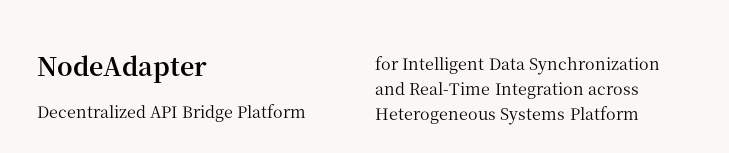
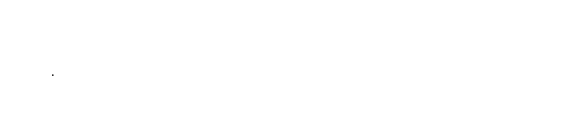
- NodeAdapter
- Decentralized API Bridge Platform for Intelligent Data Synchronization and Real-Time Integration across Heterogeneous Systems Platform
+ .

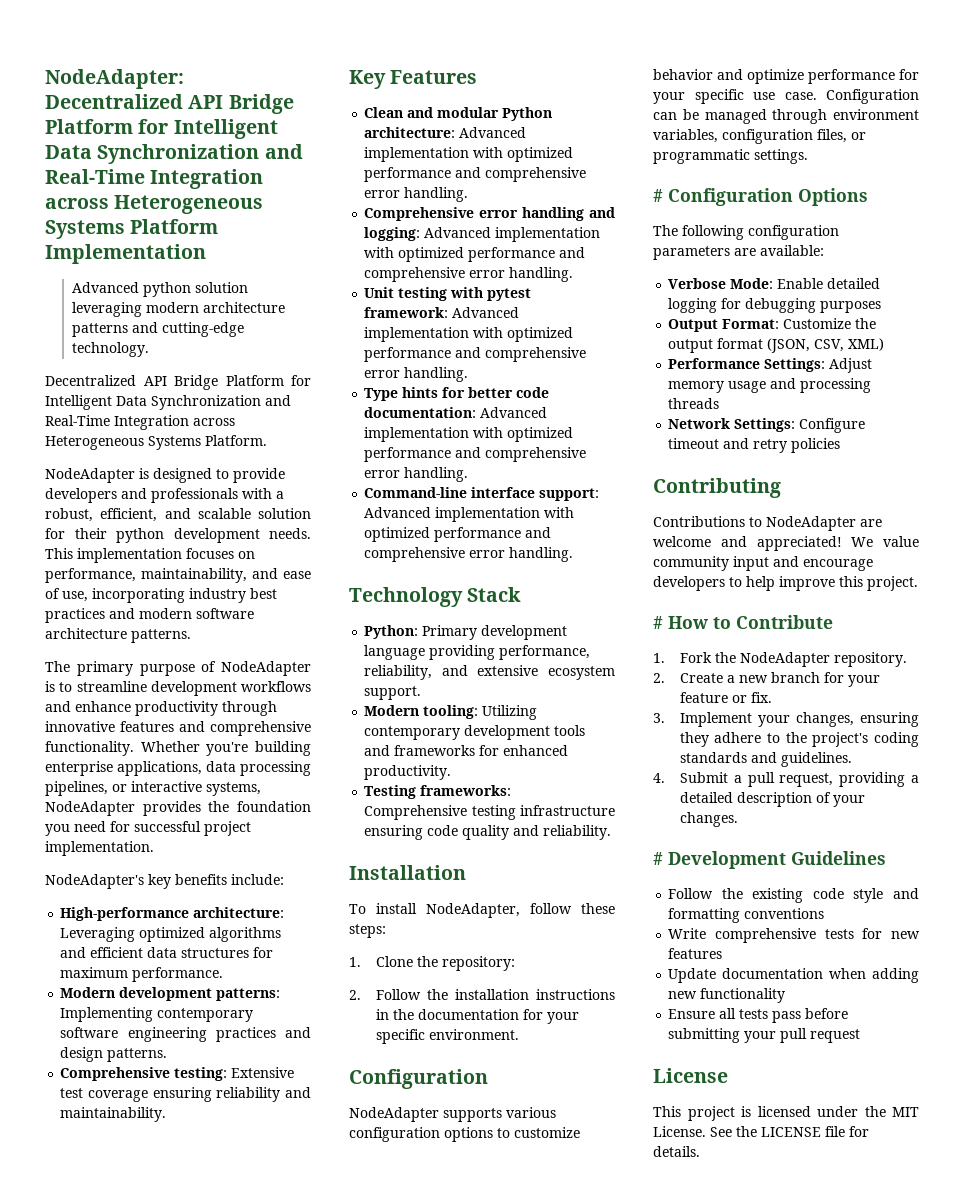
- .
+ NodeAdapter: Decentralized API Bridge Platform for Intelligent Data Synchronization and Real-Time Integration across Heterogeneous Systems Platform Implementation
+ Advanced python solution leveraging modern architecture patterns and cutting-edge technology.
+ Decentralized API Bridge Platform for Intelligent Data Synchronization and Real-Time Integration across Heterogeneous Systems Platform.
+ NodeAdapter is designed to provide developers and professionals with a robust, efficient, and scalable solution for their python development needs. This implementation focuses on performance, maintainability, and ease of use, incorporating industry best practices and modern software architecture patterns.
+ The primary purpose of NodeAdapter is to streamline development workflows and enhance productivity through innovative features and comprehensive functionality. Whether you're building enterprise applications, data processing pipelines, or interactive systems, NodeAdapter provides the foundation you need for successful project implementation.
+ NodeAdapter's key benefits include:
+ High-performance architecture: Leveraging optimized algorithms and efficient data structures for maximum performance.
+ Modern development patterns: Implementing contemporary software engineering practices and design patterns.
+ Comprehensive testing: Extensive test coverage ensuring reliability and maintainability.
+ Key Features
+ Clean and modular Python architecture: Advanced implementation with optimized performance and comprehensive error handling.
+ Comprehensive error handling and logging: Advanced implementation with optimized performance and comprehensive error handling.
+ Unit testing with pytest framework: Advanced implementation with optimized performance and comprehensive error handling.
+ Type hints for better code documentation: Advanced implementation with optimized performance and comprehensive error handling.
+ Command-line interface support: Advanced implementation with optimized performance and comprehensive error handling.
+ Technology Stack
+ Python: Primary development language providing performance, reliability, and extensive ecosystem support.
+ Modern tooling: Utilizing contemporary development tools and frameworks for enhanced productivity.
+ Testing frameworks: Comprehensive testing infrastructure ensuring code quality and reliability.
+ Installation
+ To install NodeAdapter, follow these steps:
+ 1. Clone the repository:
+ 2. Follow the installation instructions in the documentation for your specific environment.
+ Configuration
+ NodeAdapter supports various configuration options to customize behavior and optimize performance for your specific use case. Configuration can be managed through environment variables, configuration files, or programmatic settings.
+ # Configuration Options
+ The following configuration parameters are available:
+ Verbose Mode: Enable detailed logging for debugging purposes
+ Output Format: Customize the output format (JSON, CSV, XML)
+ Performance Settings: Adjust memory usage and processing threads
+ Network Settings: Configure timeout and retry policies
+ Contributing
+ Contributions to NodeAdapter are welcome and appreciated! We value community input and encourage developers to help improve this project.
+ # How to Contribute
+ 1. Fork the NodeAdapter repository.
+ 2. Create a new branch for your feature or fix.
+ 3. Implement your changes, ensuring they adhere to the project's coding standards and guidelines.
+ 4. Submit a pull request, providing a detailed description of your changes.
+ # Development Guidelines
+ Follow the existing code style and formatting conventions
+ Write comprehensive tests for new features
+ Update documentation when adding new functionality
+ Ensure all tests pass before submitting your pull request
+ License
+ This project is licensed under the MIT License. See the LICENSE file for details.

